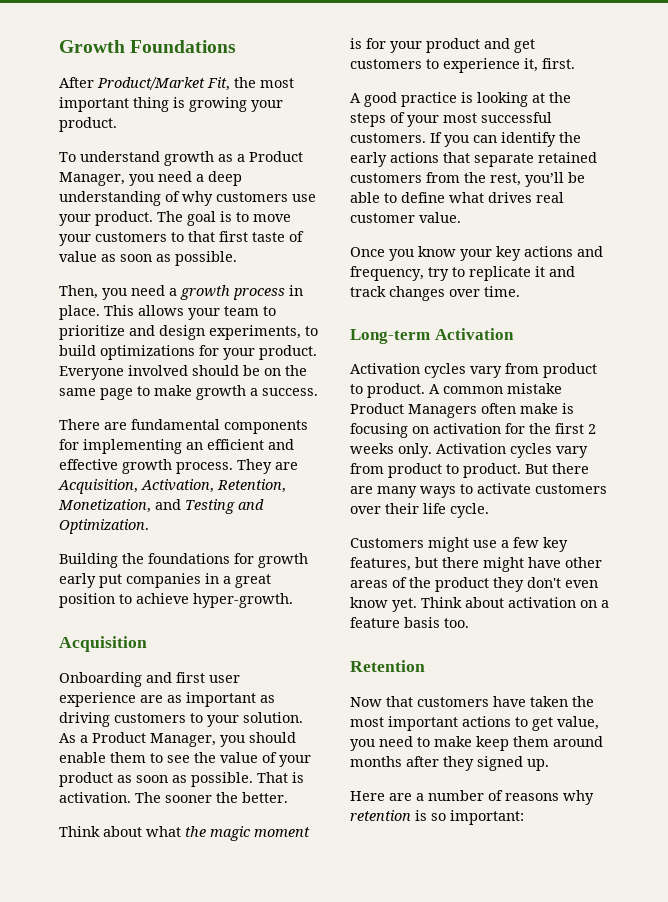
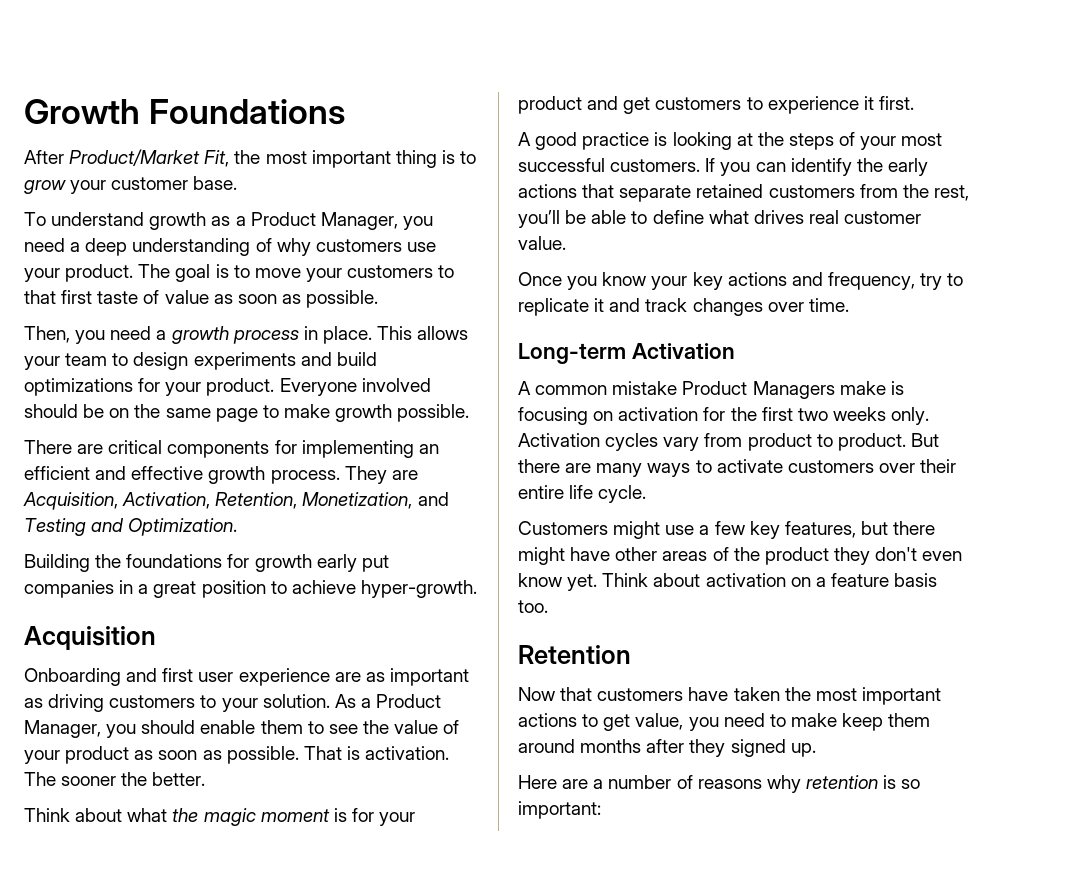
- After Product/Market Fit, the most important thing is growing your product.
+ After Product/Market Fit, the most important thing is to grow your customer base.
- This allows your team to prioritize and design experiments, to build optimizations for your product.
+ This allows your team to design experiments and build optimizations for your product.
- Everyone involved should be on the same page to make growth a success.
+ Everyone involved should be on the same page to make growth possible.
- There are fundamental components for implementing an efficient and effective growth process.
+ There are critical components for implementing an efficient and effective growth process.
- Think about what the magic moment is for your product and get customers to experience it, first.
+ Think about what the magic moment is for your product and get customers to experience it first.
  Long-term Activation
- Activation cycles vary from product to product. A common mistake Product Managers often make is focusing on activation for the first 2 weeks only.
+ A common mistake Product Managers make is focusing on activation for the first two weeks only.
- But there are many ways to activate customers over their life cycle.
+ But there are many ways to activate customers over their entire life cycle.

